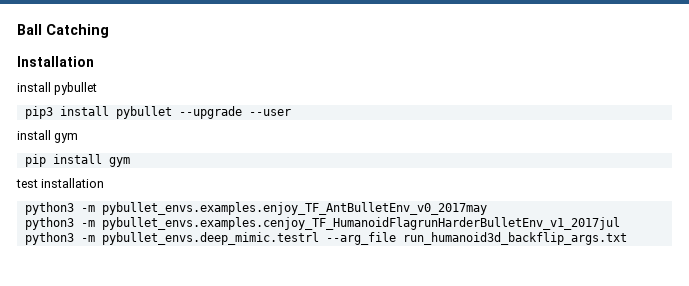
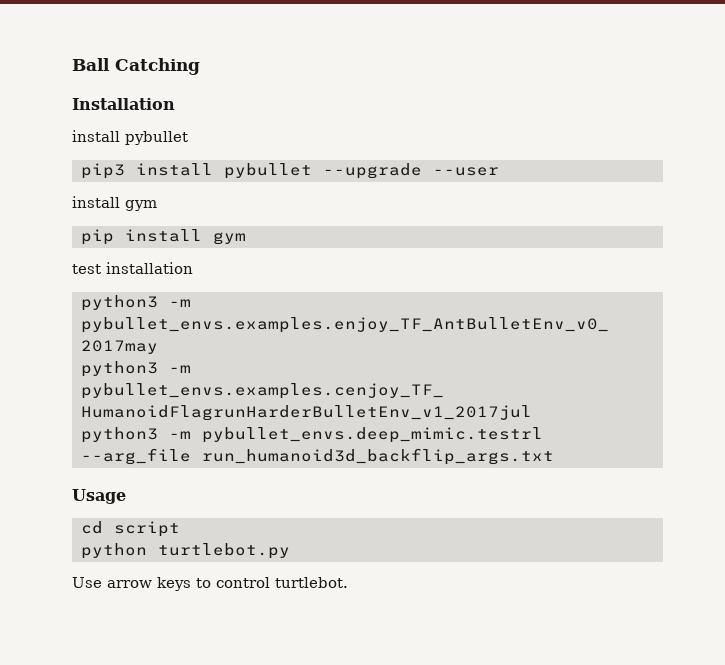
+ Usage
+ cd script
+ python turtlebot.py
+ Use arrow keys to control turtlebot.

